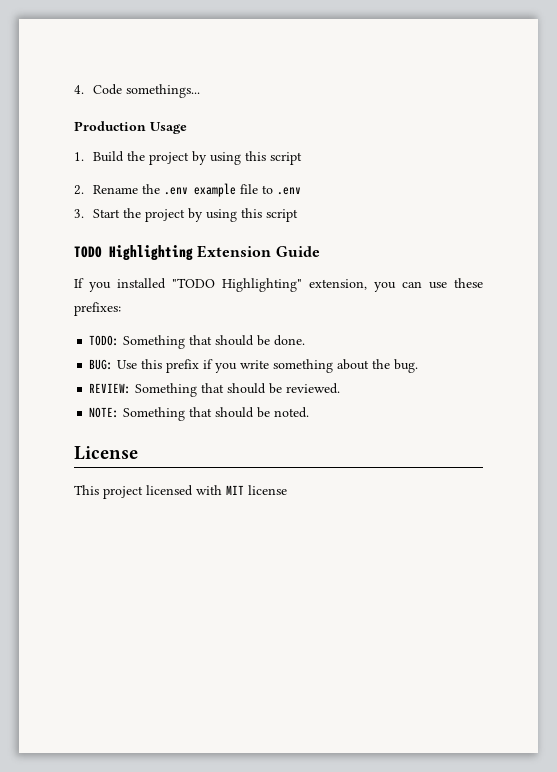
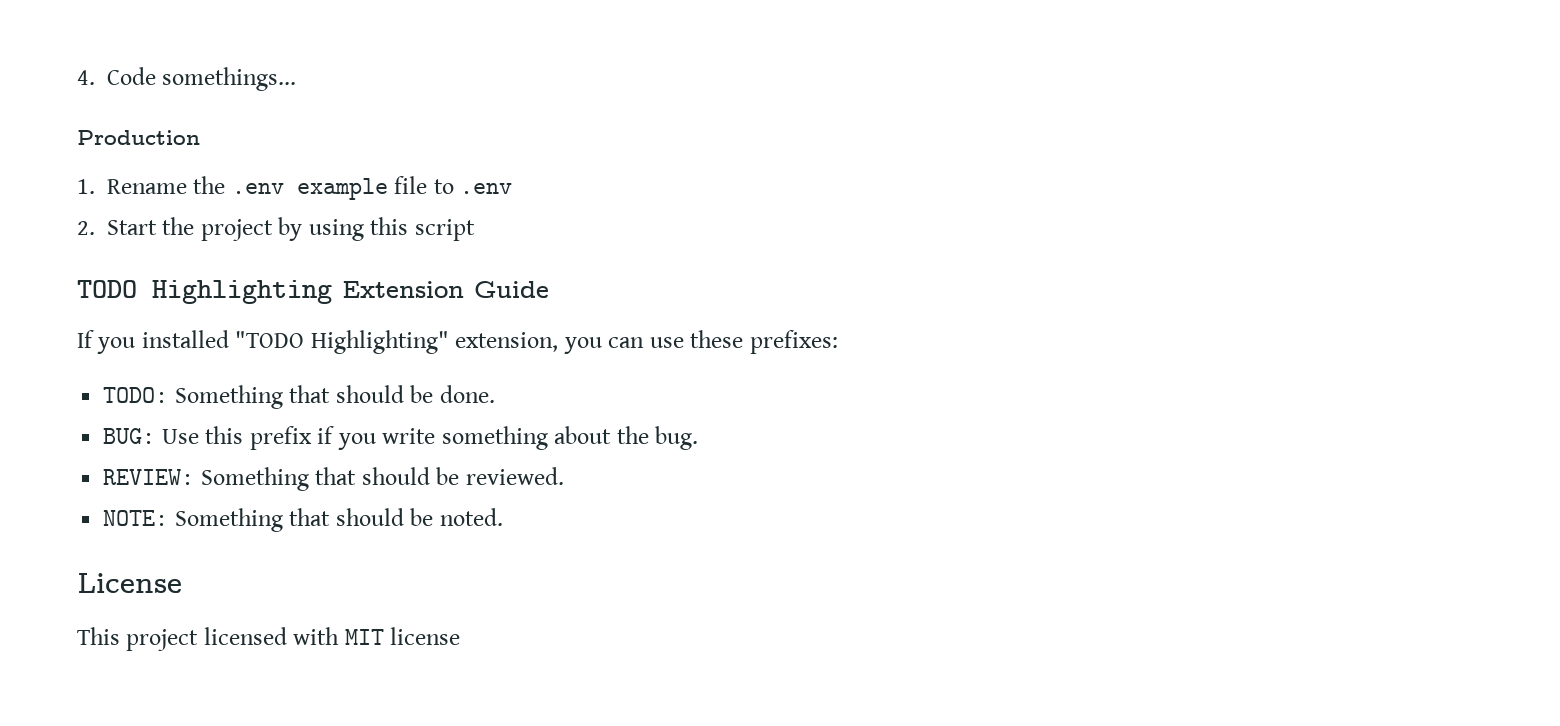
- Production Usage
- 1. Build the project by using this script
- 2. Rename the .env example file to .env
+ Production
+ 1. Rename the .env example file to .env
- 3. Start the project by using this script
+ 2. Start the project by using this script

